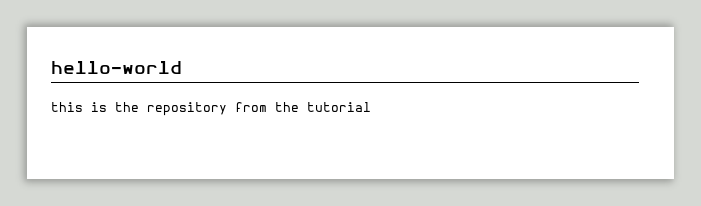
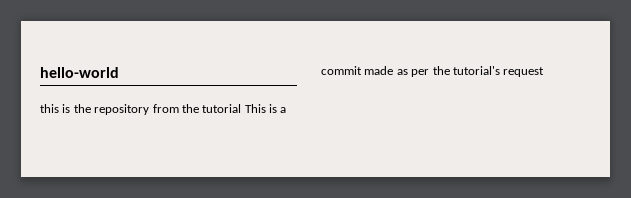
- this is the repository from the tutorial
+ this is the repository from the tutorial This is a commit made as per the tutorial's request

